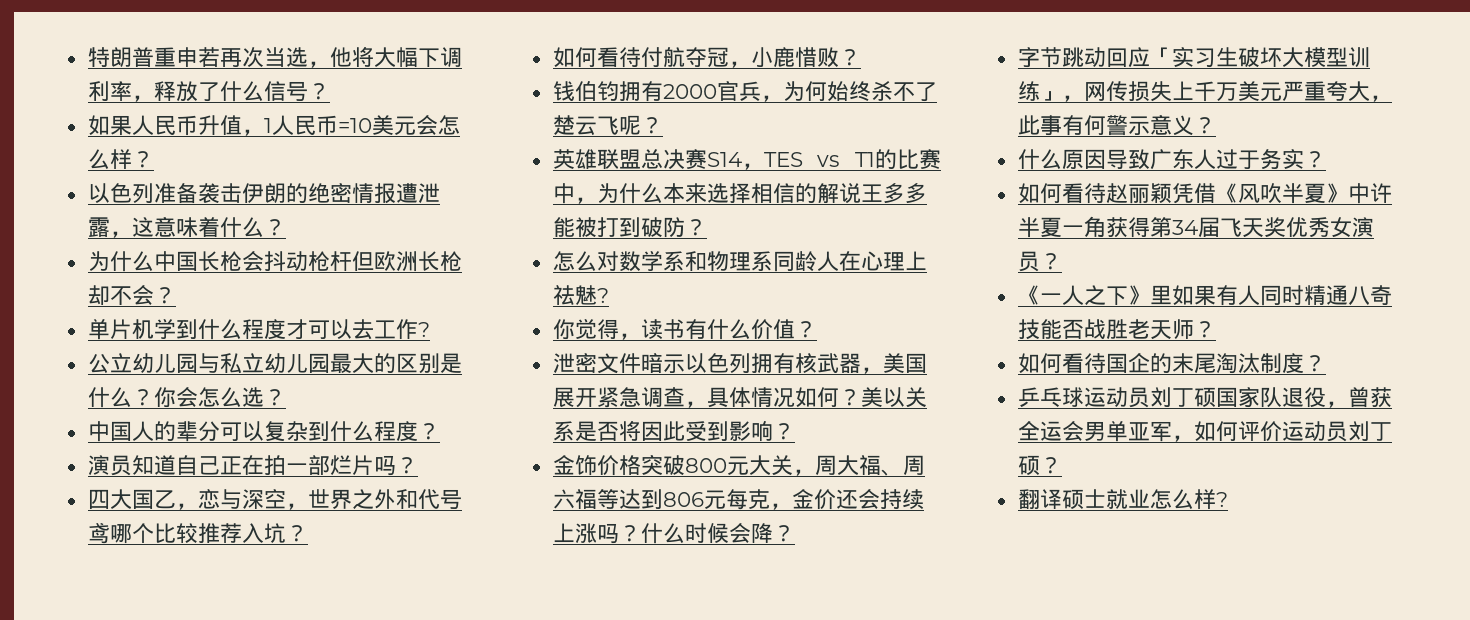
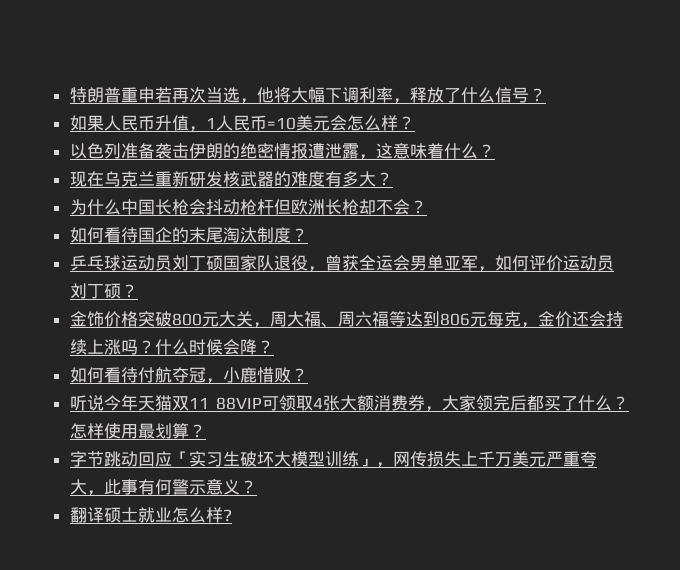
+ 现在乌克兰重新研发核武器的难度有多大？
- 单片机学到什么程度才可以去工作?
- 公立幼儿园与私立幼儿园最大的区别是什么？你会怎么选？
- 中国人的辈分可以复杂到什么程度？
- 演员知道自己正在拍一部烂片吗？
- 四大国乙，恋与深空，世界之外和代号鸢哪个比较推荐入坑？
- 如何看待付航夺冠，小鹿惜败？
- 钱伯钧拥有2000官兵，为何始终杀不了楚云飞呢？
- 英雄联盟总决赛S14，TES vs T1的比赛中，为什么本来选择相信的解说王多多能被打到破防？
- 怎么对数学系和物理系同龄人在心理上祛魅?
- 你觉得，读书有什么价值？
- 泄密文件暗示以色列拥有核武器，美国展开紧急调查，具体情况如何？美以关系是否将因此受到影响？
- 金饰价格突破800元大关，周大福、周六福等达到806元每克，金价还会持续上涨吗？什么时候会降？
- 字节跳动回应「实习生破坏大模型训练」，网传损失上千万美元严重夸大，此事有何警示意义？
- 什么原因导致广东人过于务实？
- 如何看待赵丽颖凭借《风吹半夏》中许半夏一角获得第34届飞天奖优秀女演员？
- 《一人之下》里如果有人同时精通八奇技能否战胜老天师？
+ 金饰价格突破800元大关，周大福、周六福等达到806元每克，金价还会持续上涨吗？什么时候会降？
+ 如何看待付航夺冠，小鹿惜败？
+ 听说今年天猫双11 88VIP可领取4张大额消费券，大家领完后都买了什么？怎样使用最划算？
+ 字节跳动回应「实习生破坏大模型训练」，网传损失上千万美元严重夸大，此事有何警示意义？

